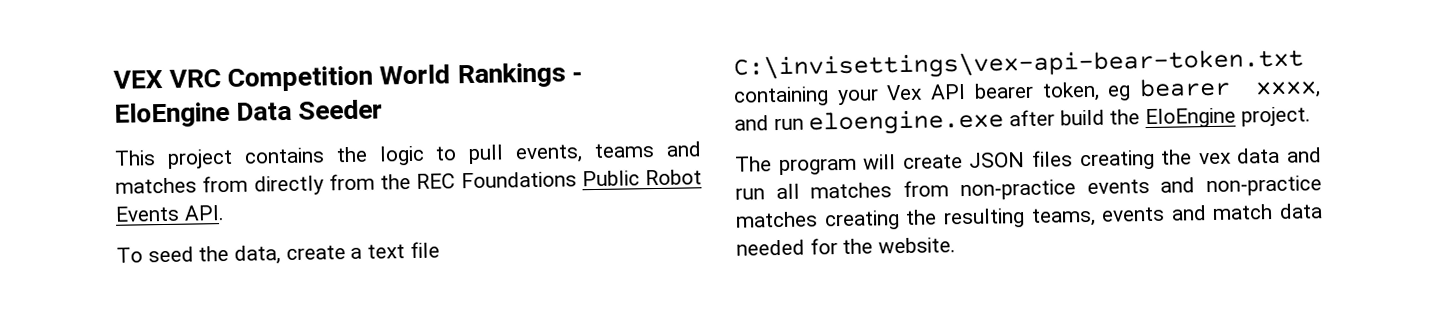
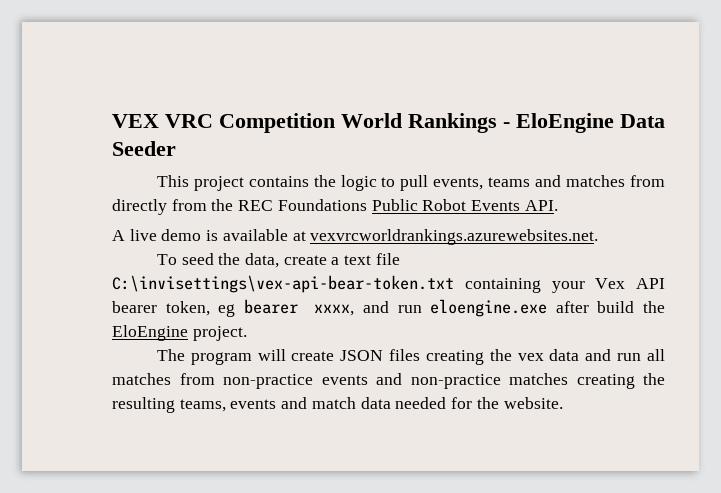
+ A live demo is available at vexvrcworldrankings.azurewebsites.net.

